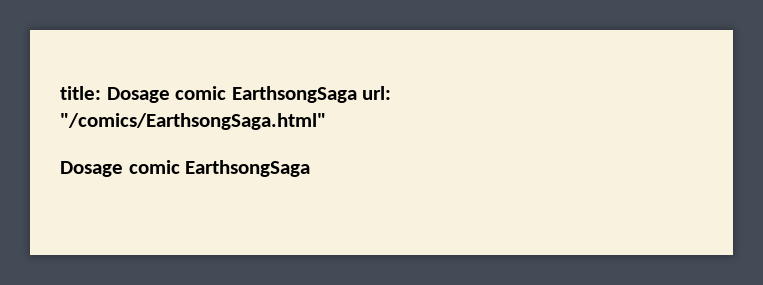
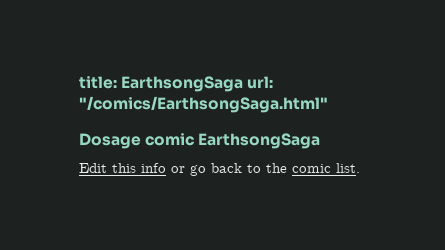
- title: Dosage comic EarthsongSaga url: "/comics/EarthsongSaga.html"
+ title: EarthsongSaga url: "/comics/EarthsongSaga.html"
+ Edit this info or go back to the comic list.

